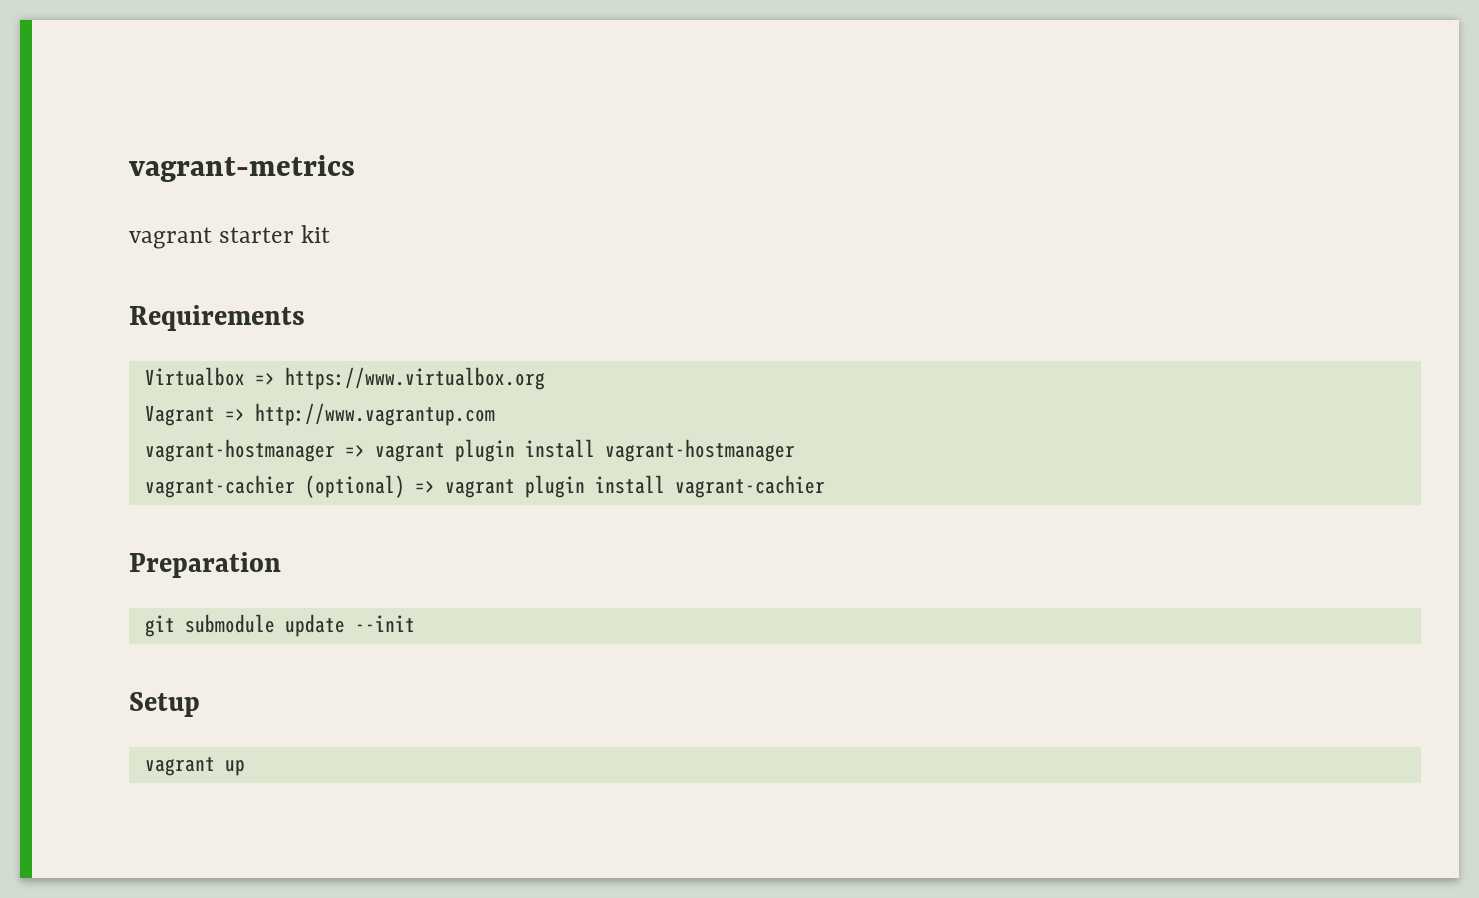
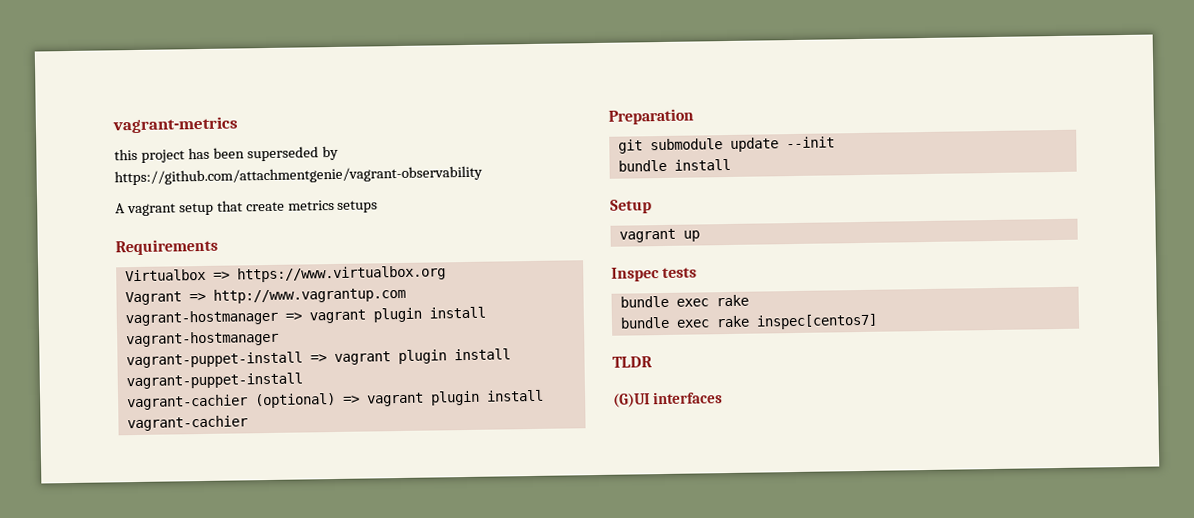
- vagrant starter kit
+ this project has been superseded by https://github.com/attachmentgenie/vagrant-observability
+ A vagrant setup that create metrics setups
+ vagrant-puppet-install => vagrant plugin install vagrant-puppet-install
+ bundle install
+ Inspec tests
+ bundle exec rake
+ bundle exec rake inspec[centos7]
+ TLDR
+ (G)UI interfaces

